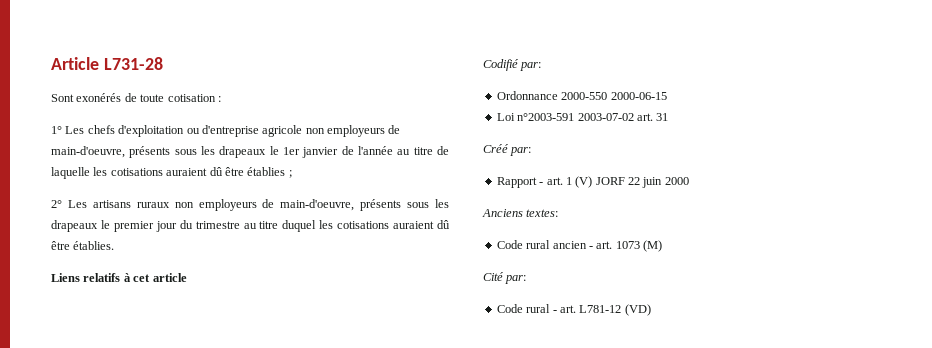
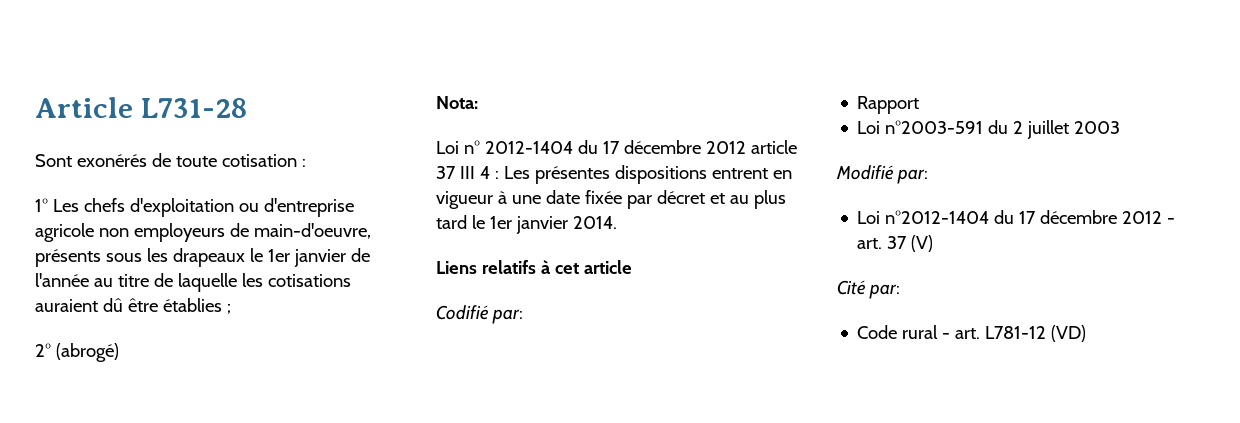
- 2° Les artisans ruraux non employeurs de main-d'oeuvre, présents sous les drapeaux le premier jour du trimestre au titre duquel les cotisations auraient dû être établies.
+ 2° (abrogé)
+ Nota:
+ Loi n° 2012-1404 du 17 décembre 2012 article 37 III 4 : Les présentes dispositions entrent en vigueur à une date fixée par décret et au plus tard le 1er janvier 2014.
- Ordonnance 2000-550 2000-06-15
+ Rapport
- Loi n°2003-591 2003-07-02 art. 31
- Créé par:
- Rapport - art. 1 (V) JORF 22 juin 2000
- Anciens textes:
- Code rural ancien - art. 1073 (M)
+ Loi n°2003-591 du 2 juillet 2003
+ Modifié par:
+ Loi n°2012-1404 du 17 décembre 2012 - art. 37 (V)

